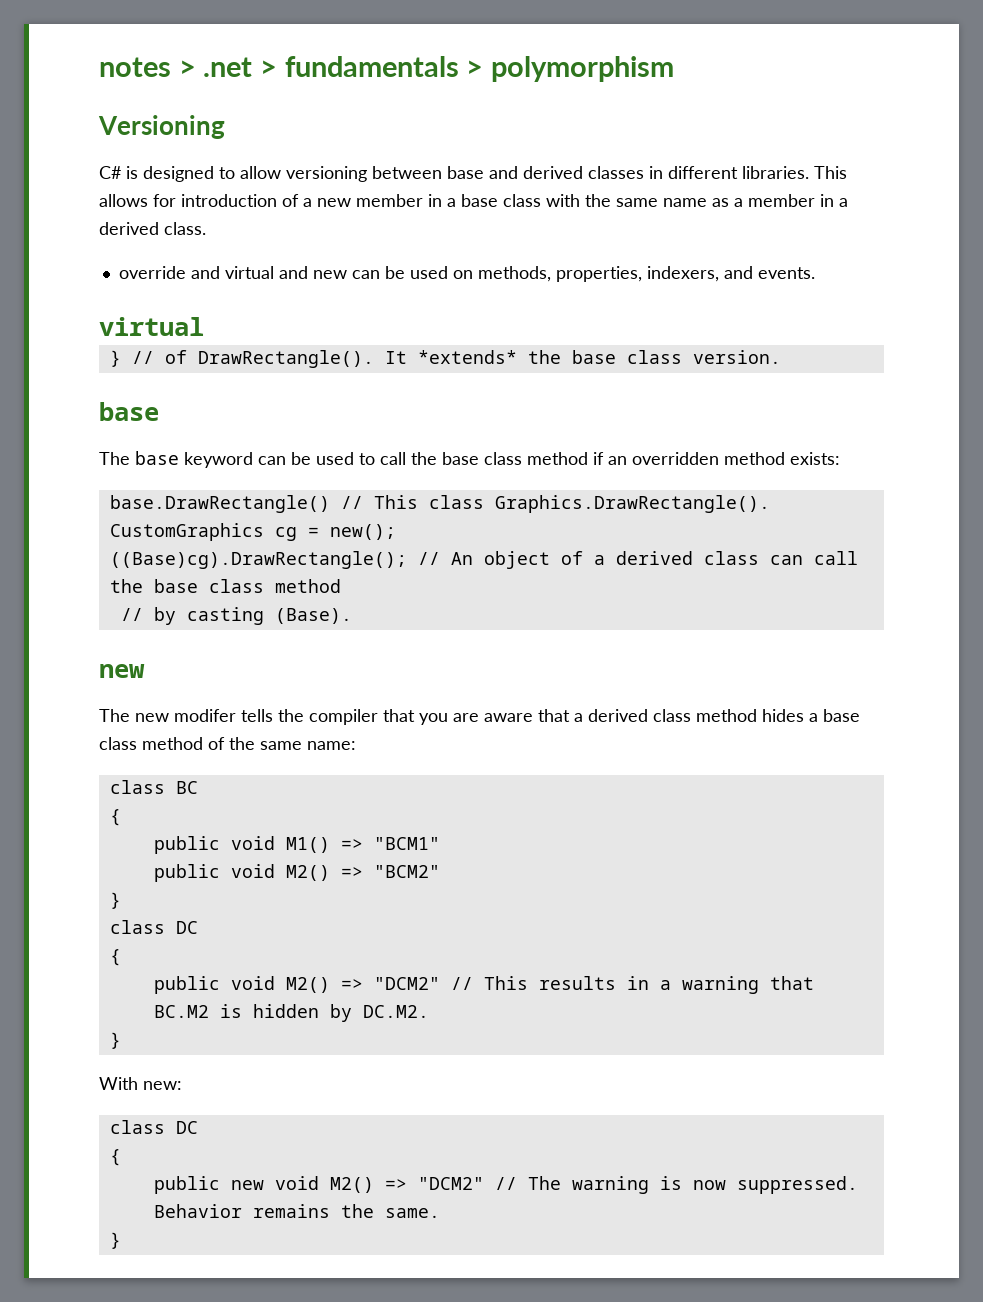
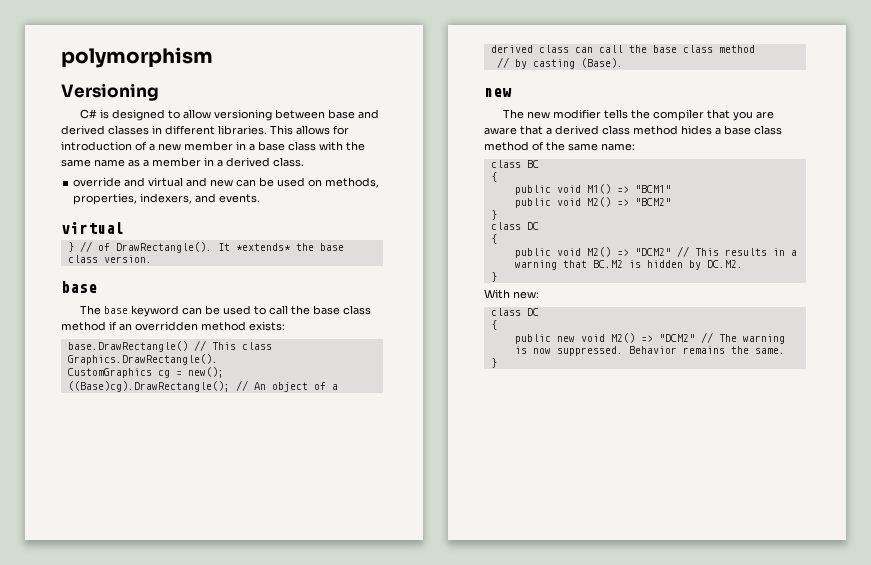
- notes > .net > fundamentals > polymorphism
+ polymorphism
- The new modifer tells the compiler that you are aware that a derived class method hides a base class method of the same name:
+ The new modifier tells the compiler that you are aware that a derived class method hides a base class method of the same name:

